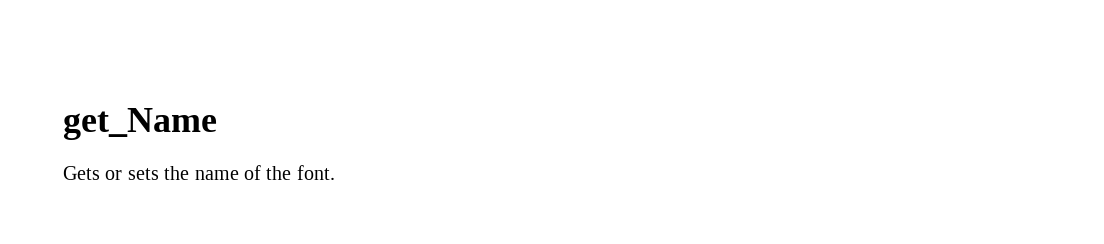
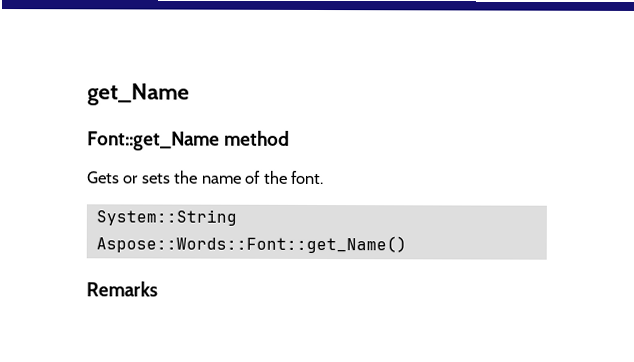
+ Font::get_Name method
+ System::String Aspose::Words::Font::get_Name()
+ Remarks

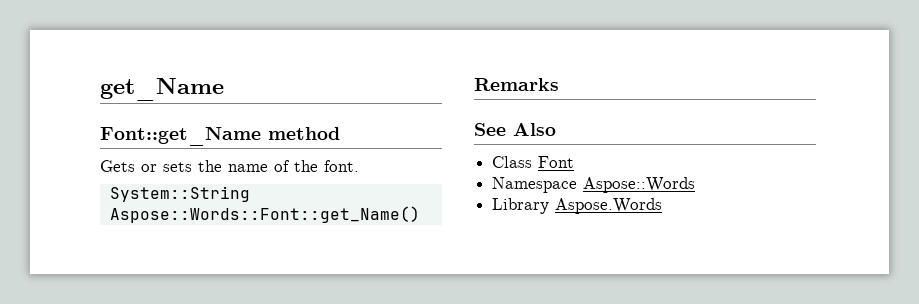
+ See Also
+ Class Font
+ Namespace Aspose::Words
+ Library Aspose.Words

